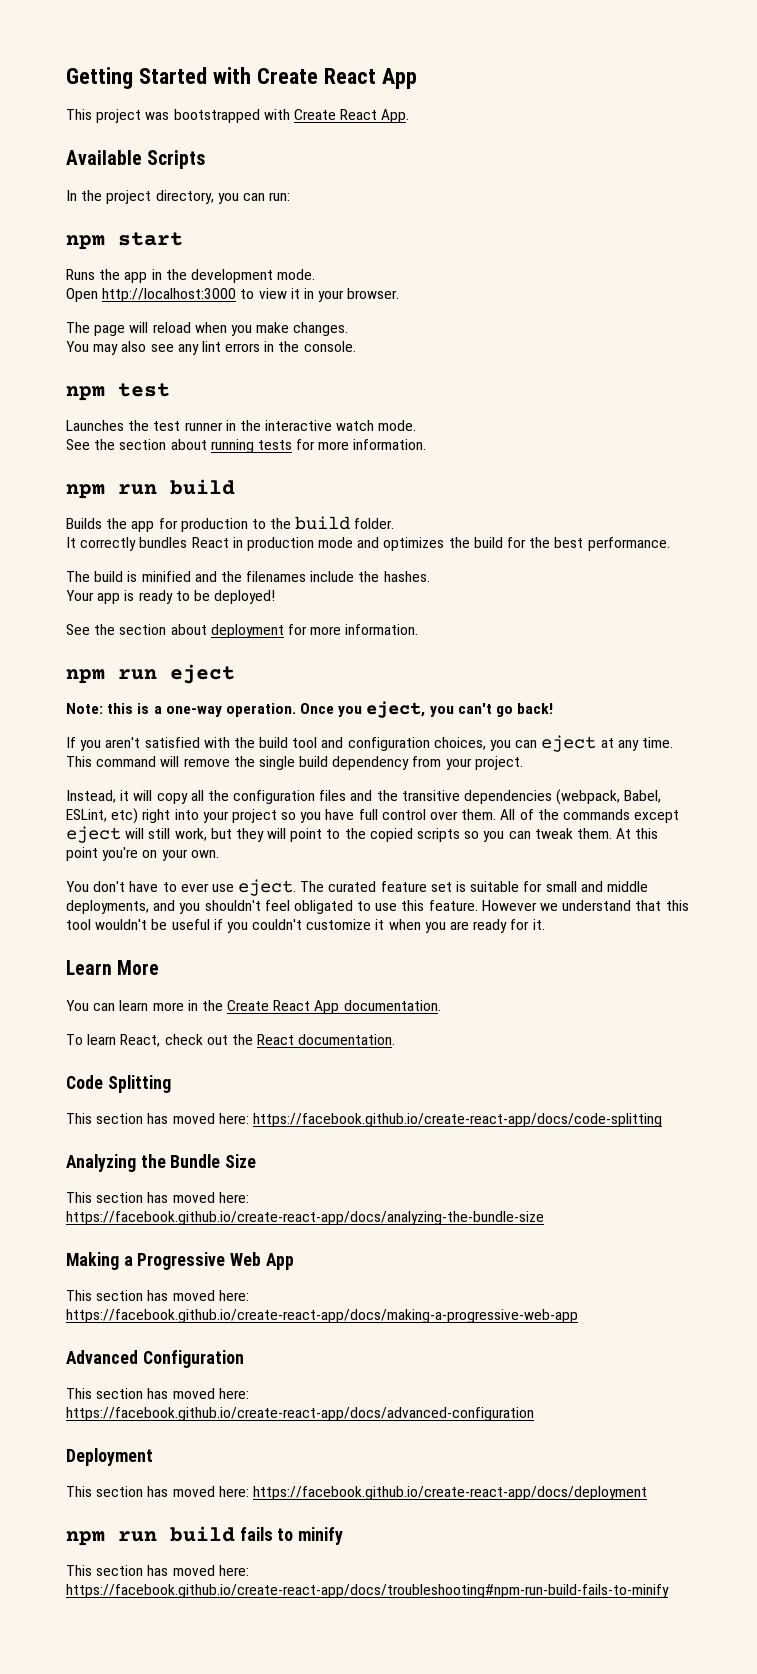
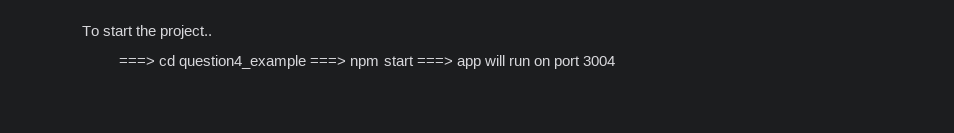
- Getting Started with Create React App
- This project was bootstrapped with Create React App.
- Available Scripts
- In the project directory, you can run:
- npm start
- Runs the app in the development mode.
- Open http://localhost:3000 to view it in your browser.
- The page will reload when you make changes.
- You may also see any lint errors in the console.
- npm test
- Launches the test runner in the interactive watch mode.
- See the section about running tests for more information.
- npm run build
- Builds the app for production to the build folder.
- It correctly bundles React in production mode and optimizes the build for the best performance.
- The build is minified and the filenames include the hashes.
- Your app is ready to be deployed!
- See the section about deployment for more information.
- npm run eject
- Note: this is a one-way operation. Once you eject, you can't go back!
- If you aren't satisfied with the build tool and configuration choices, you can eject at any time. This command will remove the single build dependency from your project.
- Instead, it will copy all the configuration files and the transitive dependencies (webpack, Babel, ESLint, etc) right into your project so you have full control over them. All of the commands except eject will still work, but they will point to the copied scripts so you can tweak them. At this point you're on your own.
- You don't have to ever use eject. The curated feature set is suitable for small and middle deployments, and you shouldn't feel obligated to use this feature. However we understand that this tool wouldn't be useful if you couldn't customize it when you are ready for it.
- Learn More
- You can learn more in the Create React App documentation.
- To learn React, check out the React documentation.
- Code Splitting
- This section has moved here: https://facebook.github.io/create-react-app/docs/code-splitting
- Analyzing the Bundle Size
- This section has moved here: https://facebook.github.io/create-react-app/docs/analyzing-the-bundle-size
- Making a Progressive Web App
- This section has moved here: https://facebook.github.io/create-react-app/docs/making-a-progressive-web-app
- Advanced Configuration
- This section has moved here: https://facebook.github.io/create-react-app/docs/advanced-configuration
- Deployment
- This section has moved here: https://facebook.github.io/create-react-app/docs/deployment
- npm run build fails to minify
- This section has moved here: https://facebook.github.io/create-react-app/docs/troubleshooting#npm-run-build-fails-to-minify
+ To start the project..
+ ===> cd question4_example ===> npm start ===> app will run on port 3004

